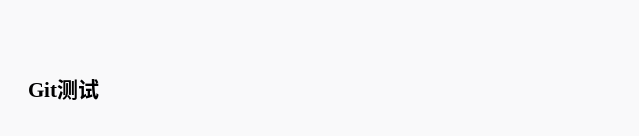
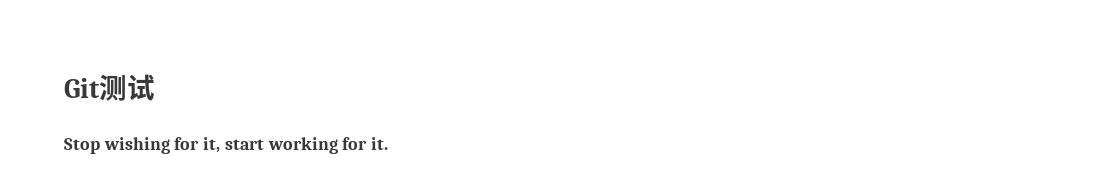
+ Stop wishing for it, start working for it.

